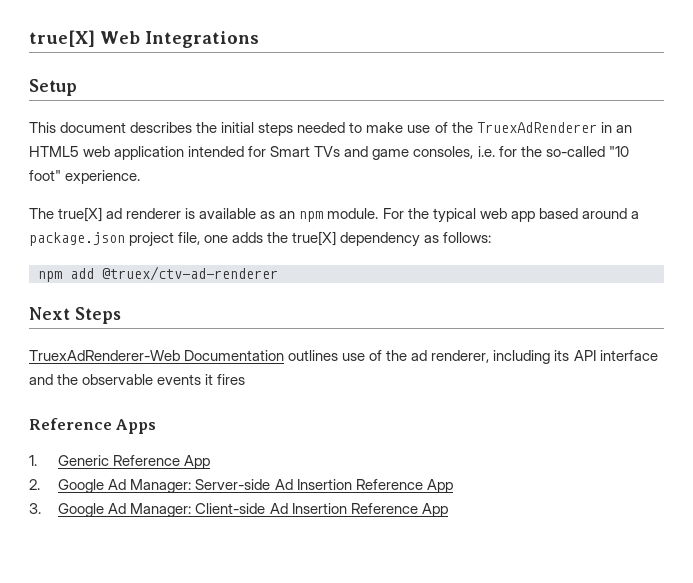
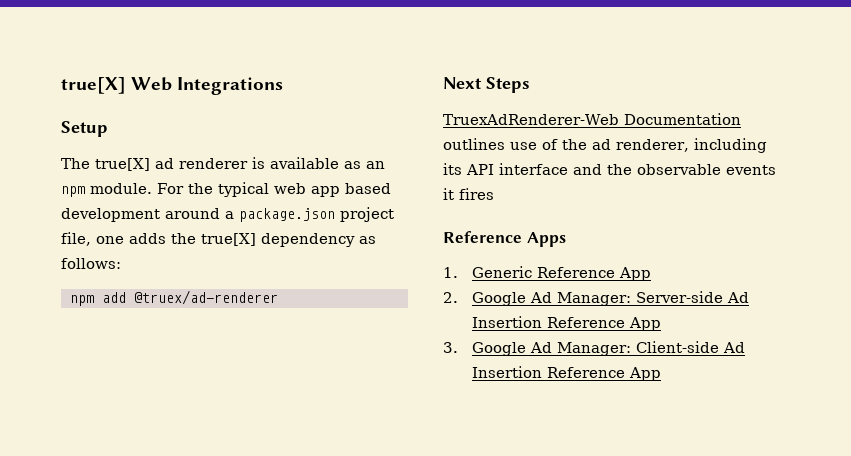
- This document describes the initial steps needed to make use of the TruexAdRenderer in an HTML5 web application intended for Smart TVs and game consoles, i.e. for the so-called "10 foot" experience.
- For the typical web app based around a package.json project file, one adds the true[X] dependency as follows:
+ For the typical web app based development around a package.json project file, one adds the true[X] dependency as follows:
- npm add @truex/ctv-ad-renderer
+ npm add @truex/ad-renderer

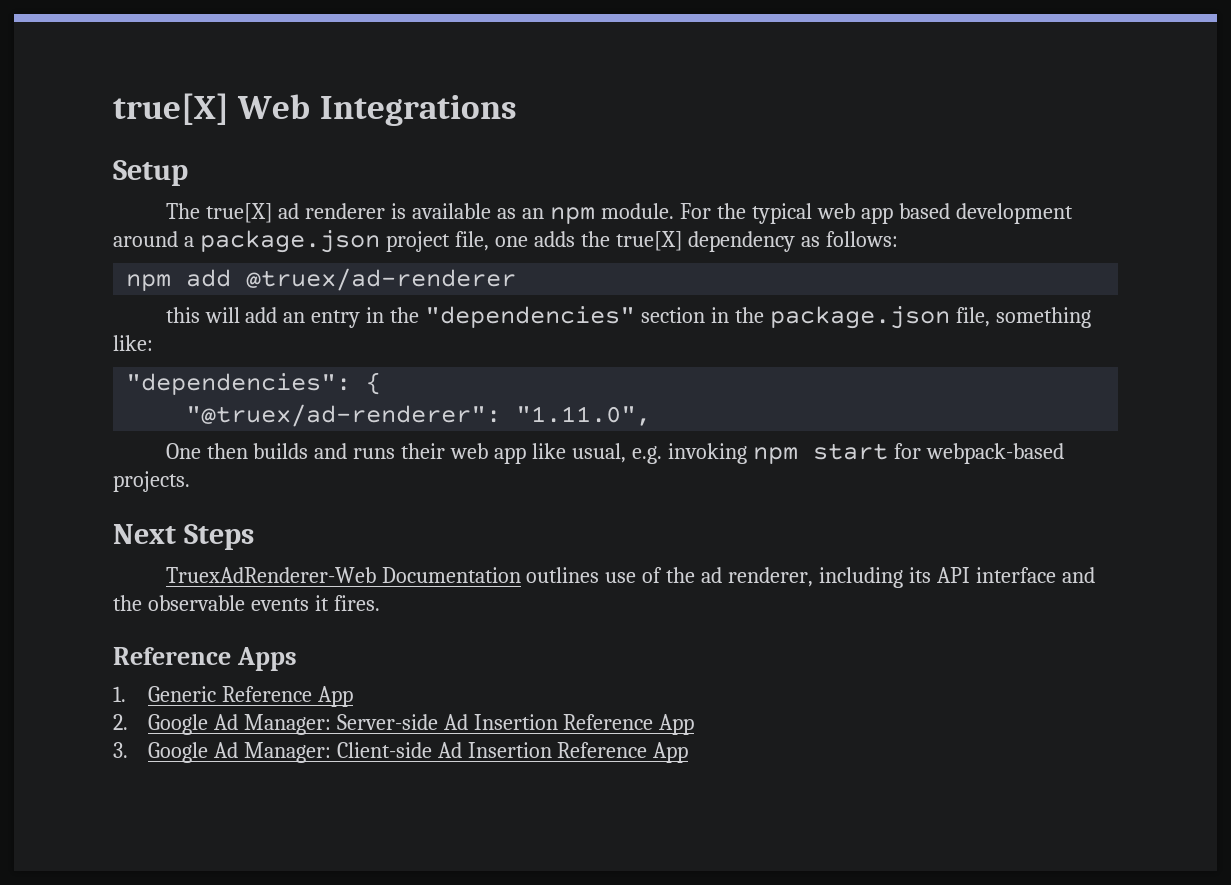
+ this will add an entry in the "dependencies" section in the package.json file, something like:
+ "dependencies": {
+ "@truex/ad-renderer": "1.11.0",
+ One then builds and runs their web app like usual, e.g. invoking npm start for webpack-based projects.
- TruexAdRenderer-Web Documentation outlines use of the ad renderer, including its API interface and the observable events it fires
+ TruexAdRenderer-Web Documentation outlines use of the ad renderer, including its API interface and the observable events it fires.

